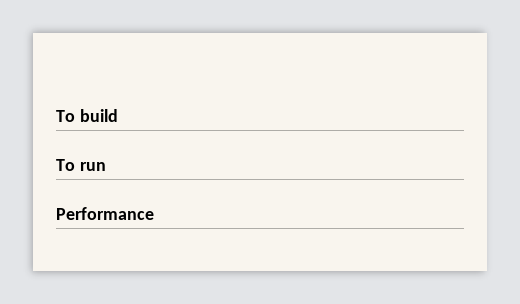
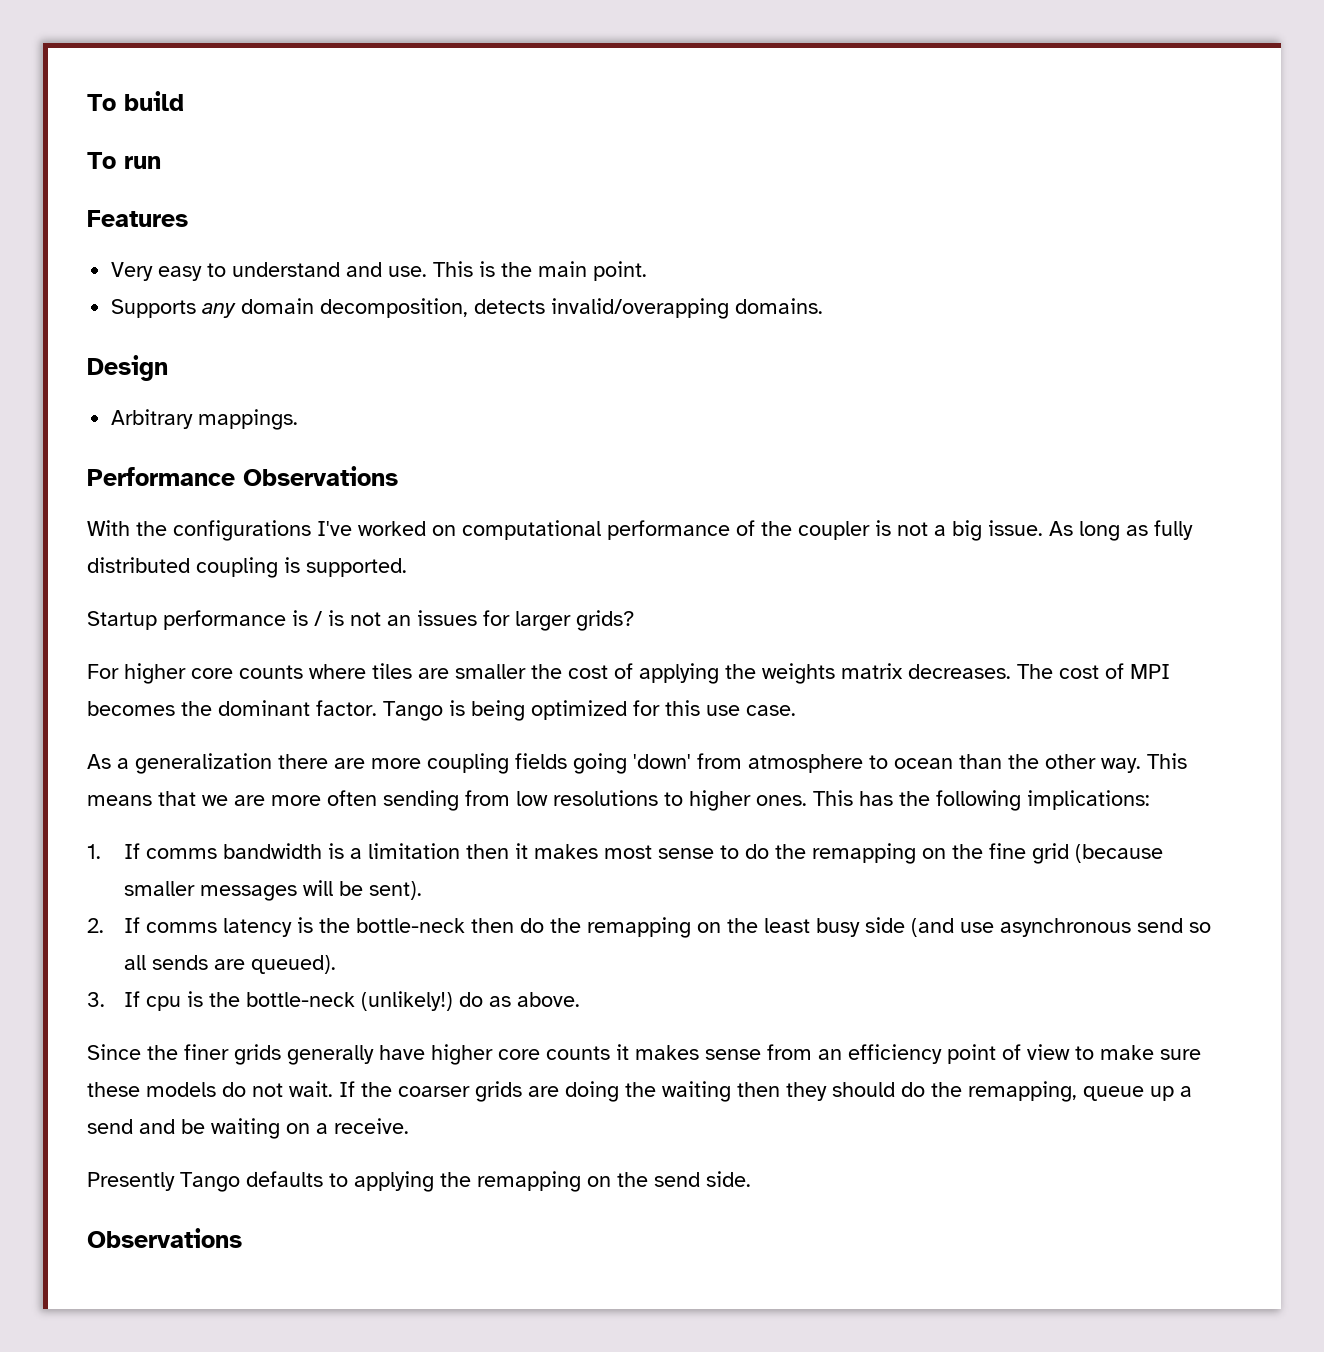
- Performance
+ Features
+ Very easy to understand and use. This is the main point.
+ Supports any domain decomposition, detects invalid/overapping domains.
+ Design
+ Arbitrary mappings.
+ Performance Observations
+ With the configurations I've worked on computational performance of the coupler is not a big issue. As long as fully distributed coupling is supported.
+ Startup performance is / is not an issues for larger grids?
+ For higher core counts where tiles are smaller the cost of applying the weights matrix decreases. The cost of MPI becomes the dominant factor. Tango is being optimized for this use case.
+ As a generalization there are more coupling fields going 'down' from atmosphere to ocean than the other way. This means that we are more often sending from low resolutions to higher ones. This has the following implications:
+ 1. If comms bandwidth is a limitation then it makes most sense to do the remapping on the fine grid (because smaller messages will be sent).
+ 2. If comms latency is the bottle-neck then do the remapping on the least busy side (and use asynchronous send so all sends are queued).
+ 3. If cpu is the bottle-neck (unlikely!) do as above.
+ Since the finer grids generally have higher core counts it makes sense from an efficiency point of view to make sure these models do not wait. If the coarser grids are doing the waiting then they should do the remapping, queue up a send and be waiting on a receive.
+ Presently Tango defaults to applying the remapping on the send side.
+ Observations

